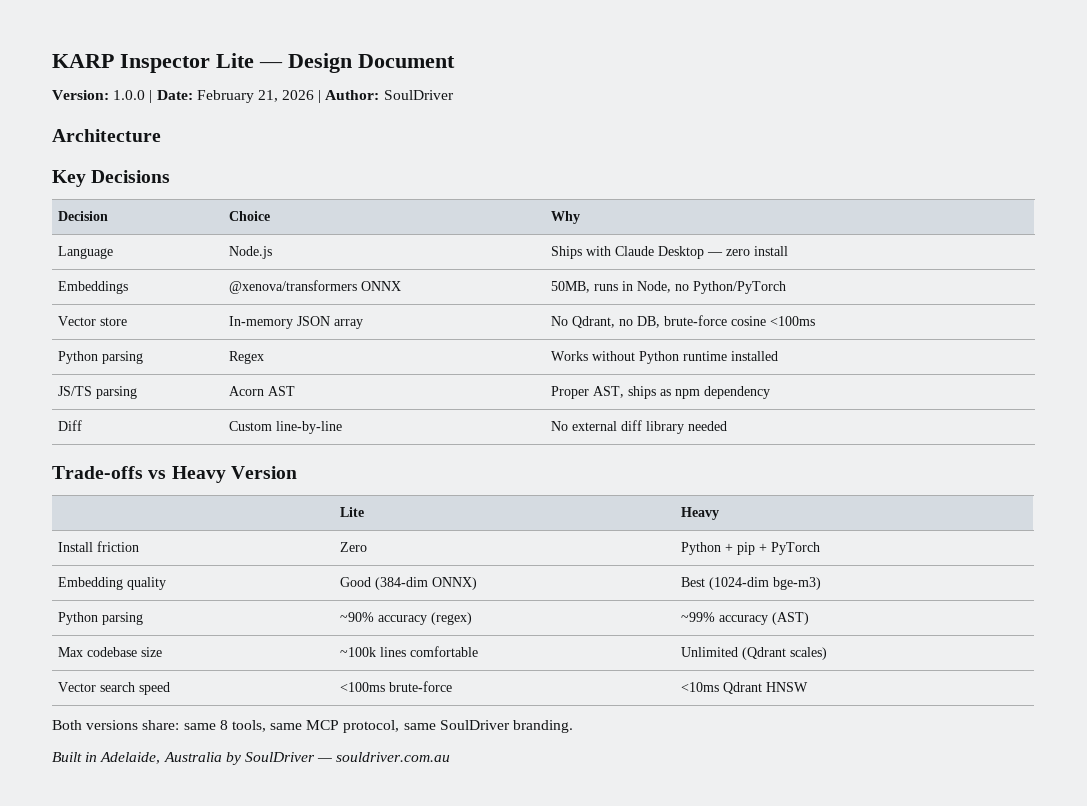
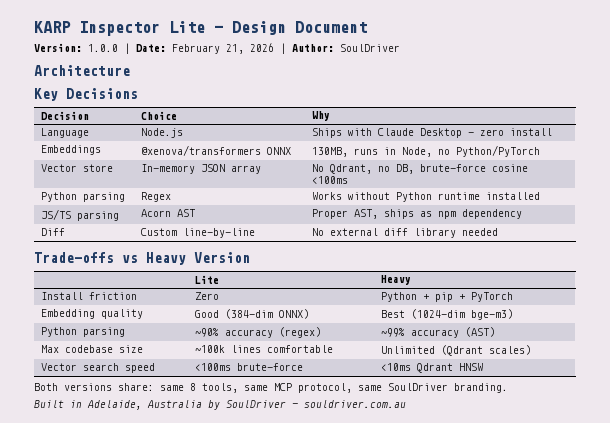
- Embeddings | @xenova/transformers ONNX | 50MB, runs in Node, no Python/PyTorch
+ Embeddings | @xenova/transformers ONNX | 130MB, runs in Node, no Python/PyTorch

